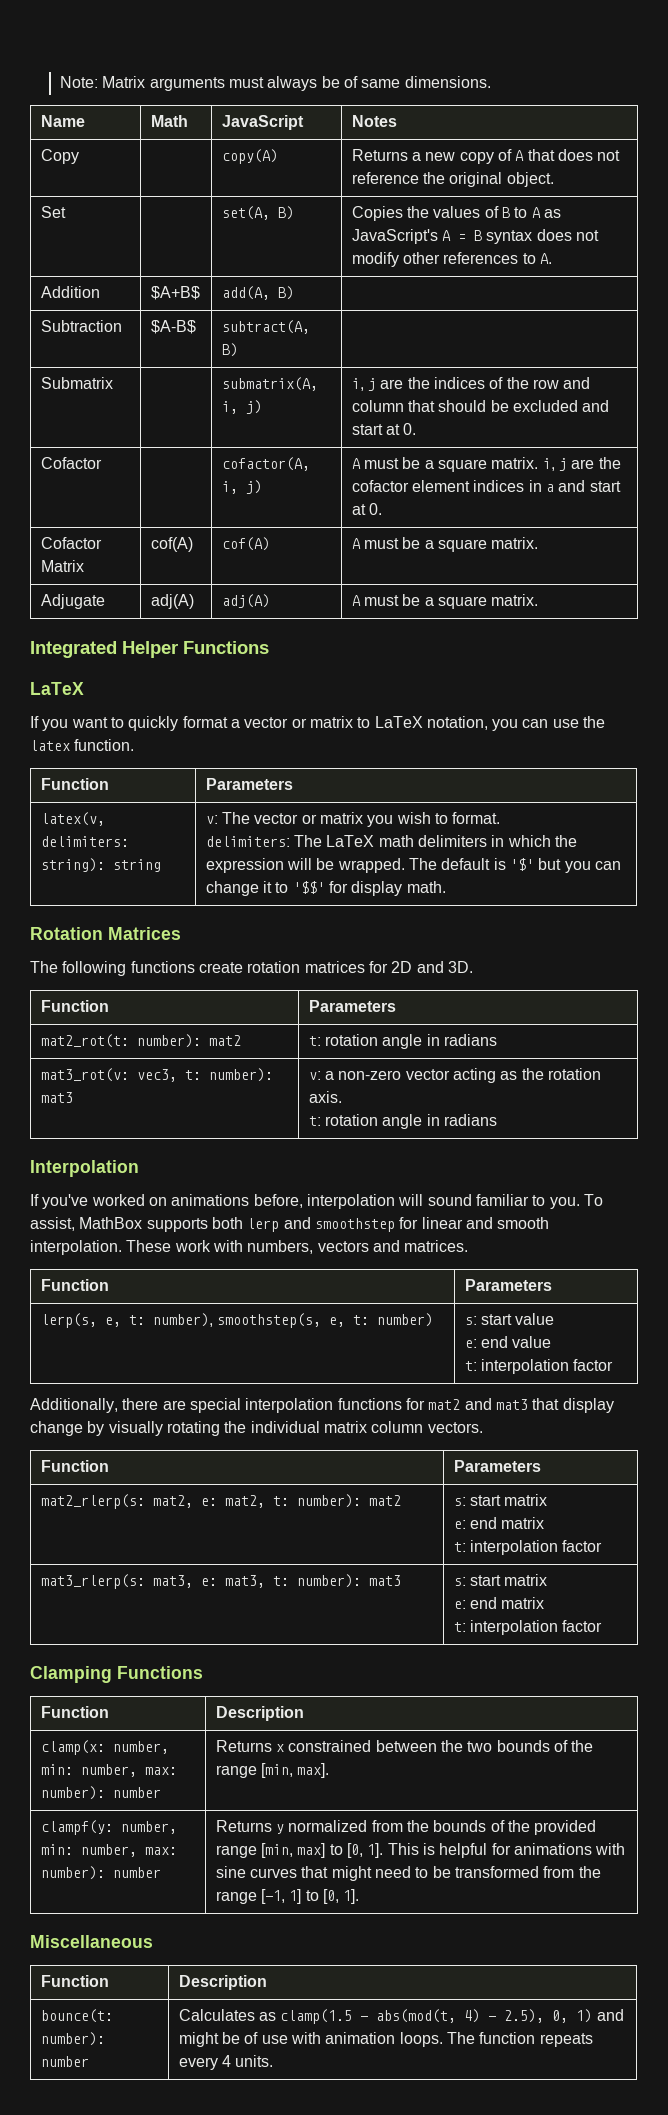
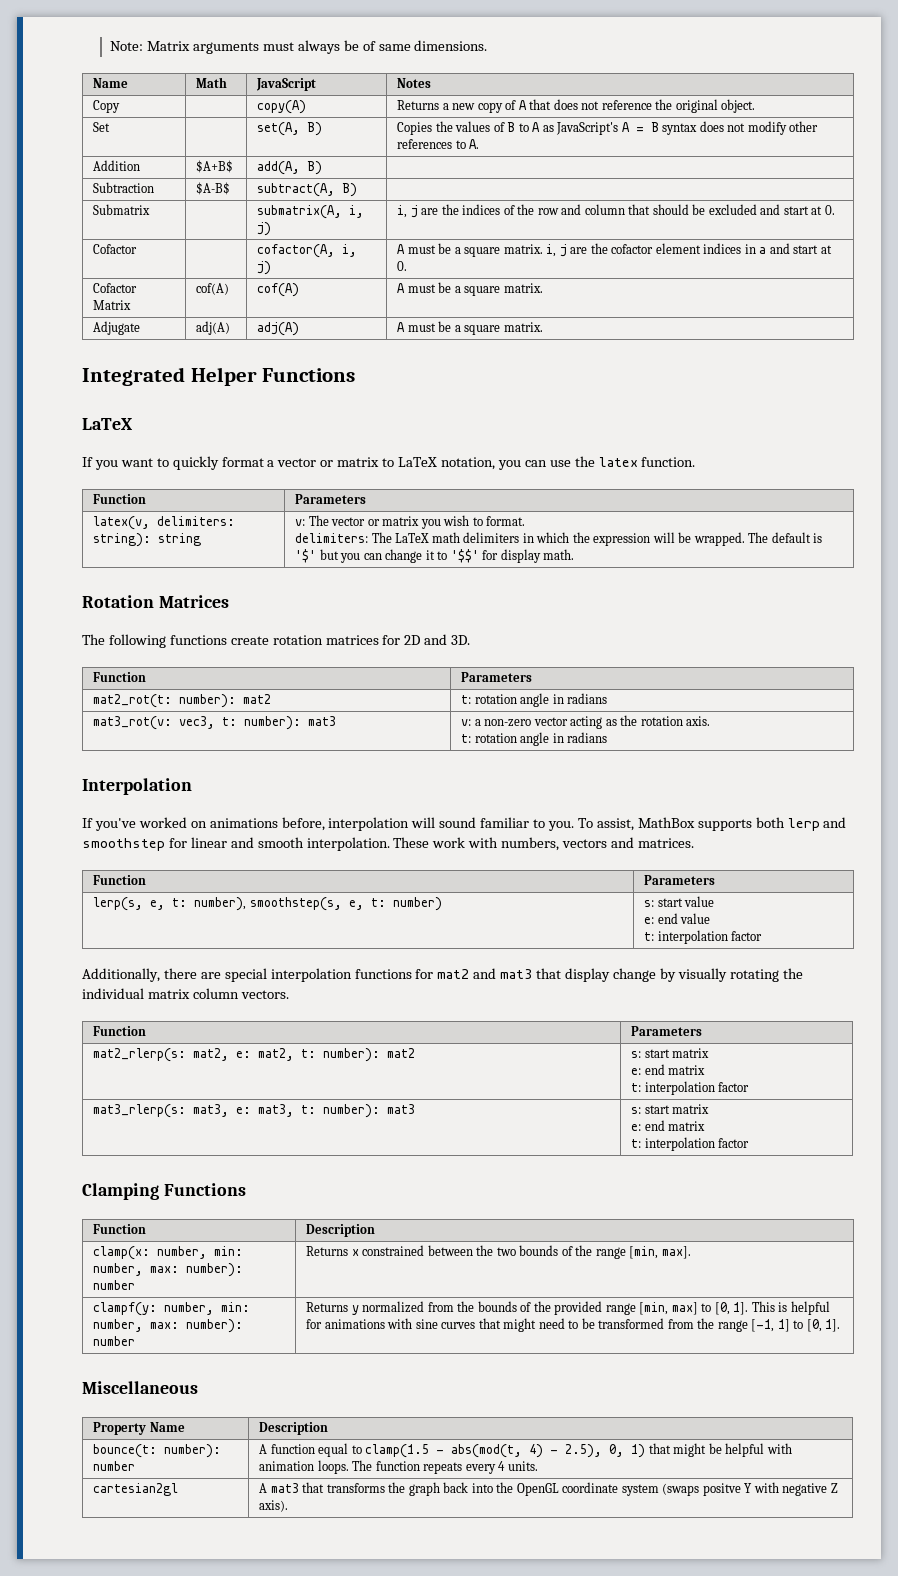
  Miscellaneous
- Function | Description
+ Property Name | Description
- bounce(t: number): number | Calculates as clamp(1.5 - abs(mod(t, 4) - 2.5), 0, 1) and might be of use with animation loops. The function repeats every 4 units.
+ bounce(t: number): number | A function equal to clamp(1.5 - abs(mod(t, 4) - 2.5), 0, 1) that might be helpful with animation loops. The function repeats every 4 units.
+ cartesian2gl | A mat3 that transforms the graph back into the OpenGL coordinate system (swaps positve Y with negative Z axis).

